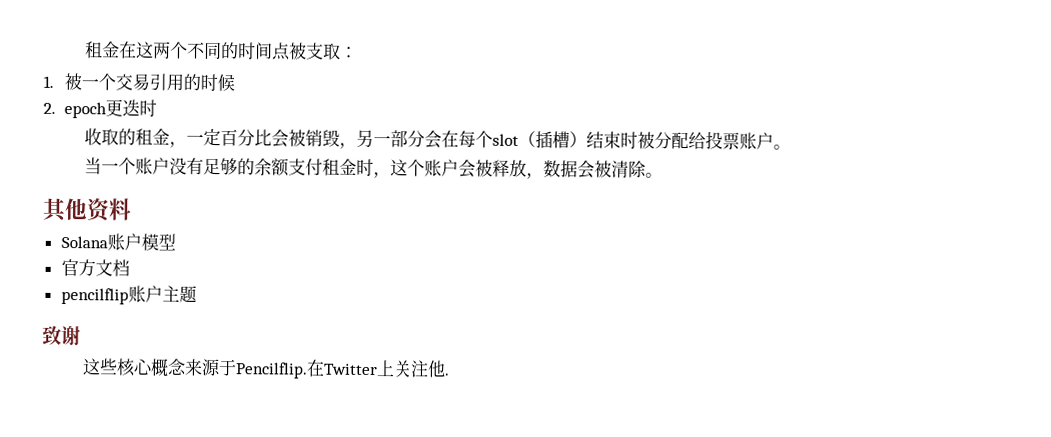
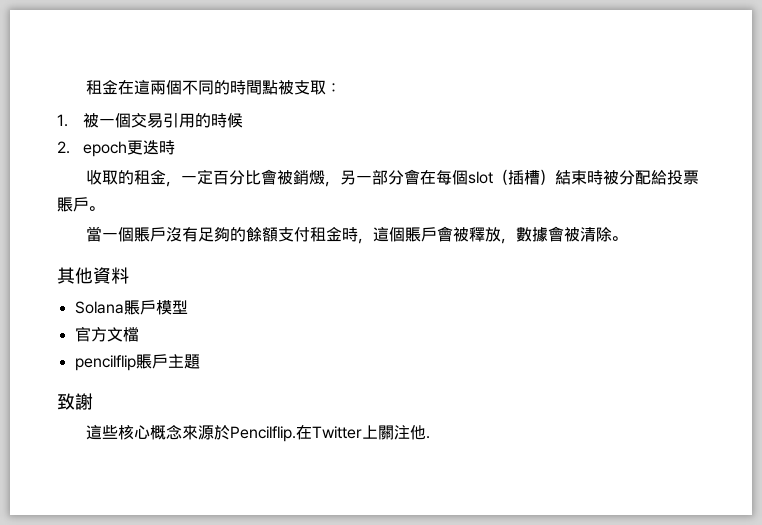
- 租金在这两个不同的时间点被支取：
+ 租金在這兩個不同的時間點被支取：
- 1.被一个交易引用的时候
+ 1.被一個交易引用的時候
- 2. epoch更迭时
+ 2. epoch更迭時
- 收取的租金，一定百分比会被销毁，另一部分会在每个slot（插槽）结束时被分配给投票账户。
- 当一个账户没有足够的余额支付租金时，这个账户会被释放，数据会被清除。
+ 收取的租金，一定百分比會被銷燬，另一部分會在每個slot（插槽）結束時被分配給投票賬戶。
+ 當一個賬戶沒有足夠的餘額支付租金時，這個賬戶會被釋放，數據會被清除。
- 其他资料
+ 其他資料
- Solana账户模型
+ Solana賬戶模型
- 官方文档
+ 官方文檔
- pencilflip账户主题
+ pencilflip賬戶主題
- 致谢
- 这些核心概念来源于Pencilflip.
+ 致謝
+ 這些核心概念來源於Pencilflip.
- 在Twitter上关注他.
+ 在Twitter上關注他.

